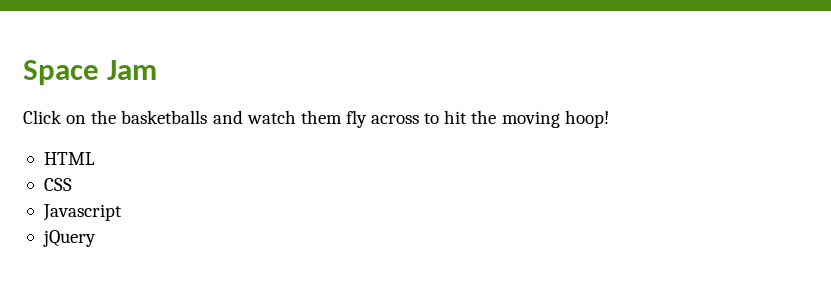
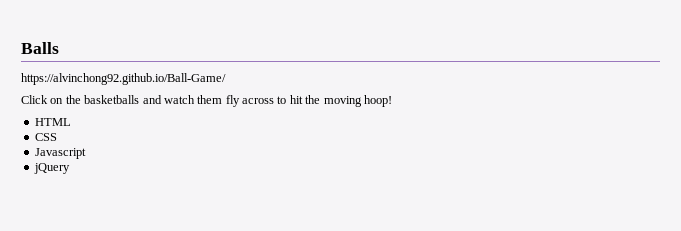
- Space Jam
+ Balls
+ https://alvinchong92.github.io/Ball-Game/

